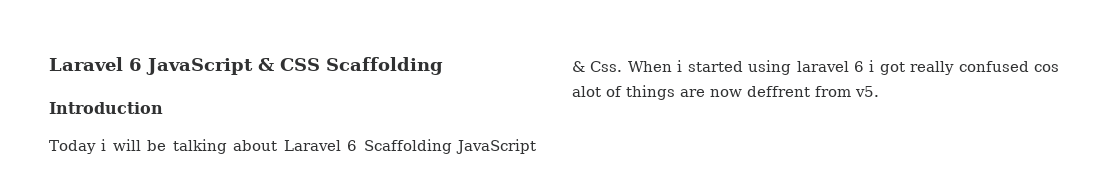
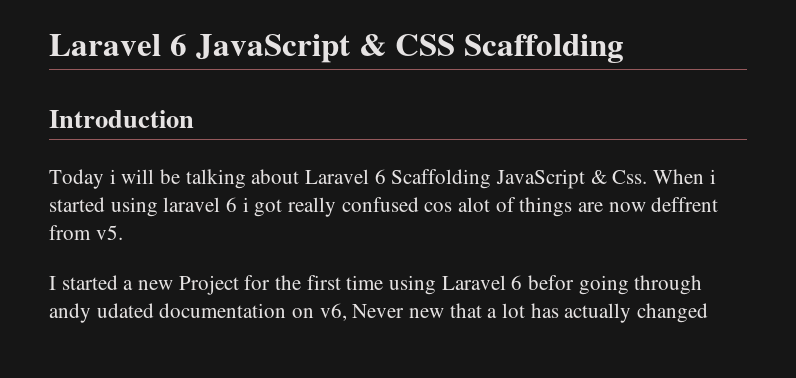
+ I started a new Project for the first time using Laravel 6 befor going through andy udated documentation on v6, Never new that a lot has actually changed

